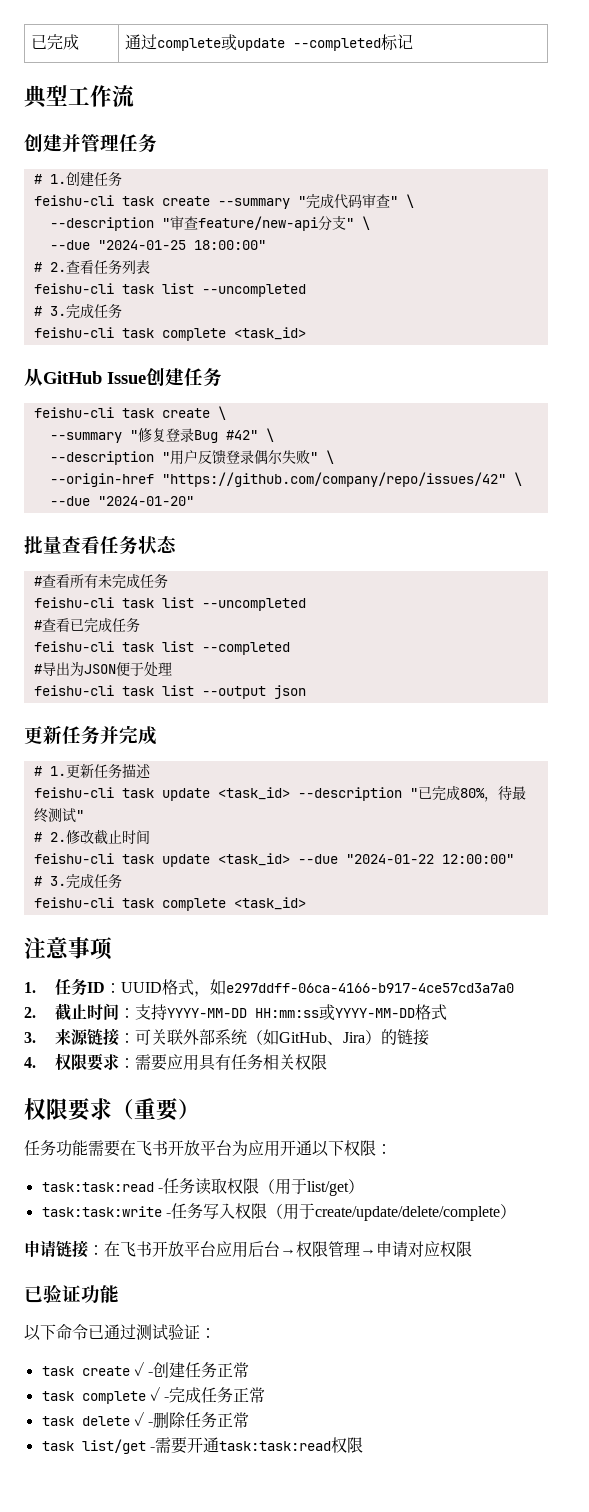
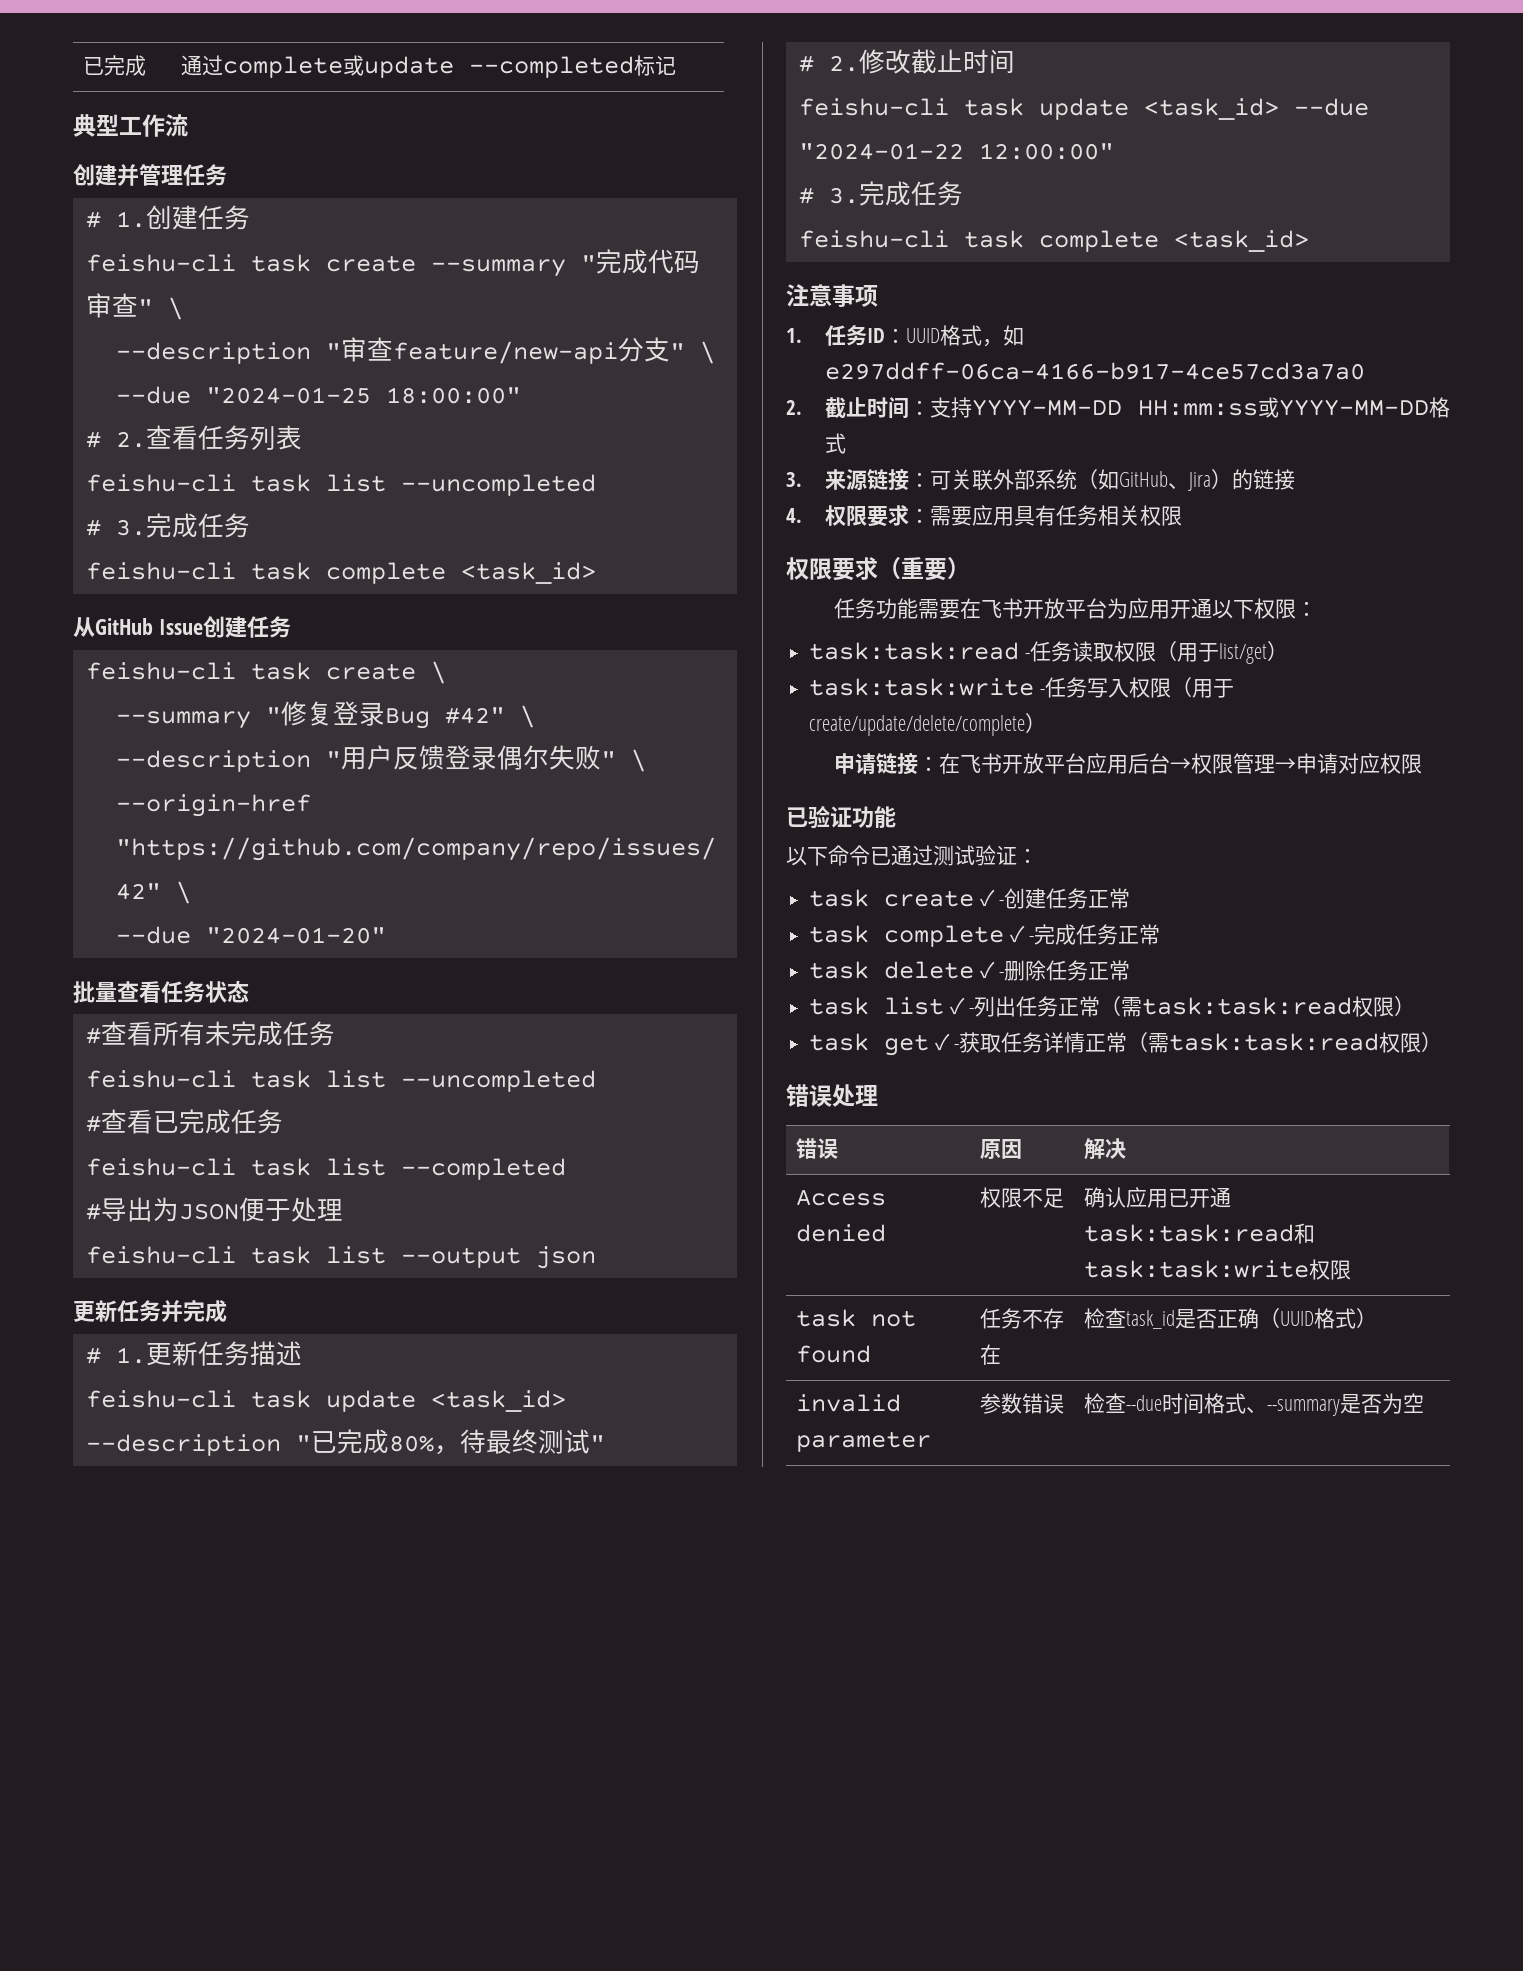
- task list/get -需要开通task:task:read权限
+ task list ✓ -列出任务正常（需task:task:read权限）
+ task get ✓ -获取任务详情正常（需task:task:read权限）
+ 错误处理
+ 错误 | 原因 | 解决
+ Access denied | 权限不足 | 确认应用已开通task:task:read和task:task:write权限
+ task not found | 任务不存在 | 检查task_id是否正确（UUID格式）
+ invalid parameter | 参数错误 | 检查--due时间格式、--summary是否为空

